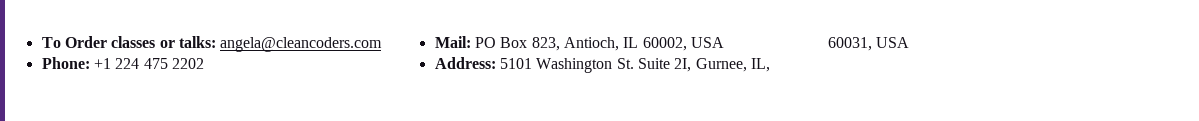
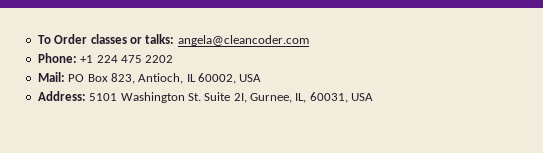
- To Order classes or talks: angela@cleancoders.com
+ To Order classes or talks: angela@cleancoder.com

